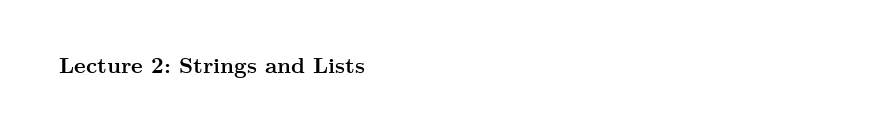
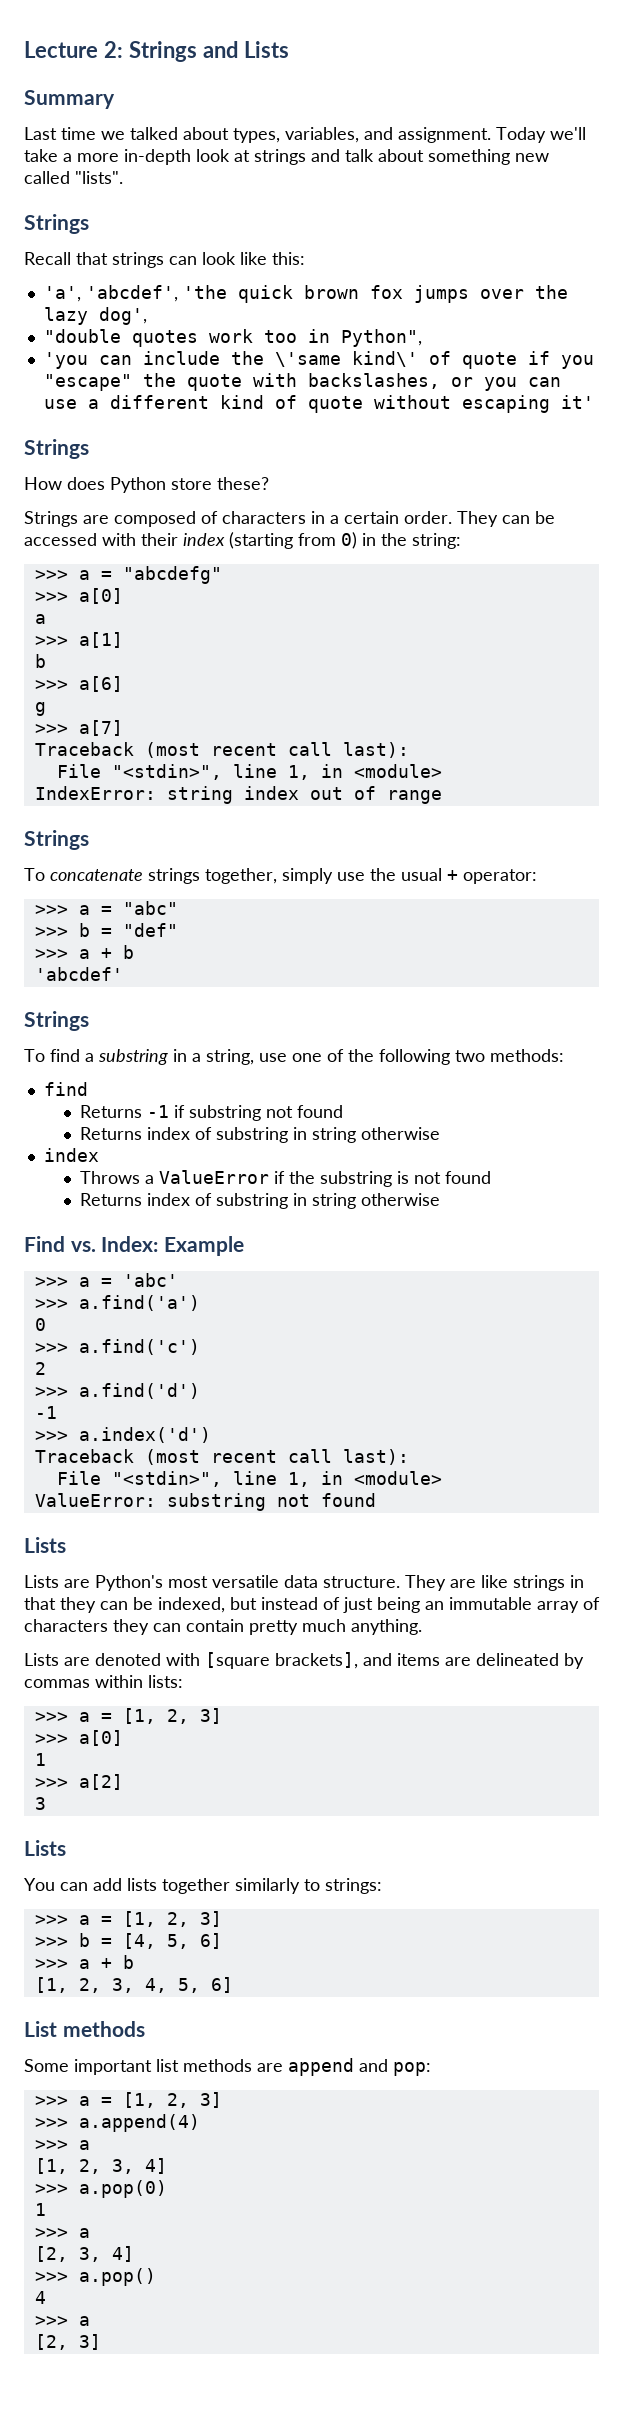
+ Summary
+ Last time we talked about types, variables, and assignment. Today we'll take a more in-depth look at strings and talk about something new called "lists".
+ Strings
+ Recall that strings can look like this:
+ 'a', 'abcdef', 'the quick brown fox jumps over the lazy dog',
+ "double quotes work too in Python",
+ 'you can include the \'same kind\' of quote if you "escape" the quote with backslashes, or you can use a different kind of quote without escaping it'
+ Strings
+ How does Python store these?
+ Strings are composed of characters in a certain order. They can be accessed with their index (starting from 0) in the string:
+ >>> a = "abcdefg"
+ >>> a[0]
+ a
+ >>> a[1]
+ b
+ >>> a[6]
+ g
+ >>> a[7]
+ Traceback (most recent call last):
+ File "<stdin>", line 1, in <module>
+ IndexError: string index out of range
+ Strings
+ To concatenate strings together, simply use the usual + operator:
+ >>> a = "abc"
+ >>> b = "def"
+ >>> a + b
+ 'abcdef'
+ Strings
+ To find a substring in a string, use one of the following two methods:
+ find
+ Returns -1 if substring not found
+ Returns index of substring in string otherwise
+ index
+ Throws a ValueError if the substring is not found
+ Returns index of substring in string otherwise
+ Find vs. Index: Example
+ >>> a = 'abc'
+ >>> a.find('a')
+ 0
+ >>> a.find('c')
+ 2
+ >>> a.find('d')
+ -1
+ >>> a.index('d')
+ Traceback (most recent call last):
+ File "<stdin>", line 1, in <module>
+ ValueError: substring not found
+ Lists
+ Lists are Python's most versatile data structure. They are like strings in that they can be indexed, but instead of just being an immutable array of characters they can contain pretty much anything.
+ Lists are denoted with [square brackets], and items are delineated by commas within lists:
+ >>> a = [1, 2, 3]
+ >>> a[0]
+ 1
+ >>> a[2]
+ 3
+ Lists
+ You can add lists together similarly to strings:
+ >>> a = [1, 2, 3]
+ >>> b = [4, 5, 6]
+ >>> a + b
+ [1, 2, 3, 4, 5, 6]
+ List methods
+ Some important list methods are append and pop:
+ >>> a = [1, 2, 3]
+ >>> a.append(4)
+ >>> a
+ [1, 2, 3, 4]
+ >>> a.pop(0)
+ 1
+ >>> a
+ [2, 3, 4]
+ >>> a.pop()
+ 4
+ >>> a
+ [2, 3]

